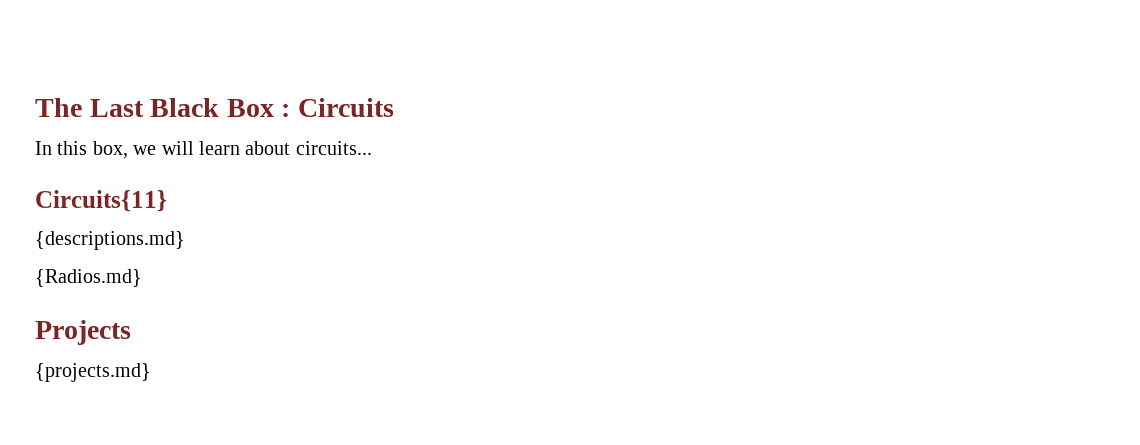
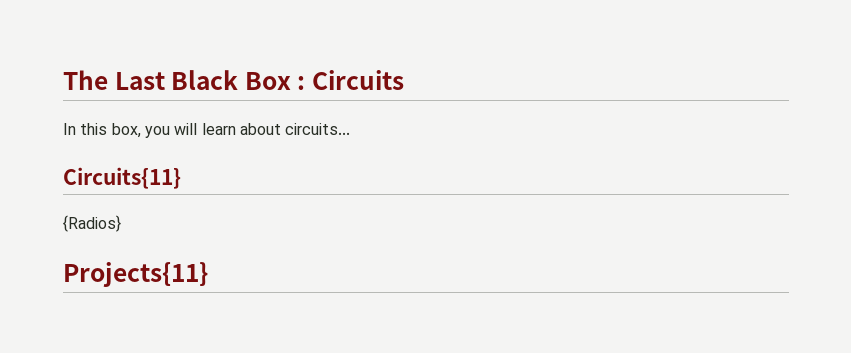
- In this box, we will learn about circuits...
+ In this box, you will learn about circuits...
- {descriptions.md}
- {Radios.md}
- Projects
- {projects.md}
+ {Radios}
+ Projects{11}

